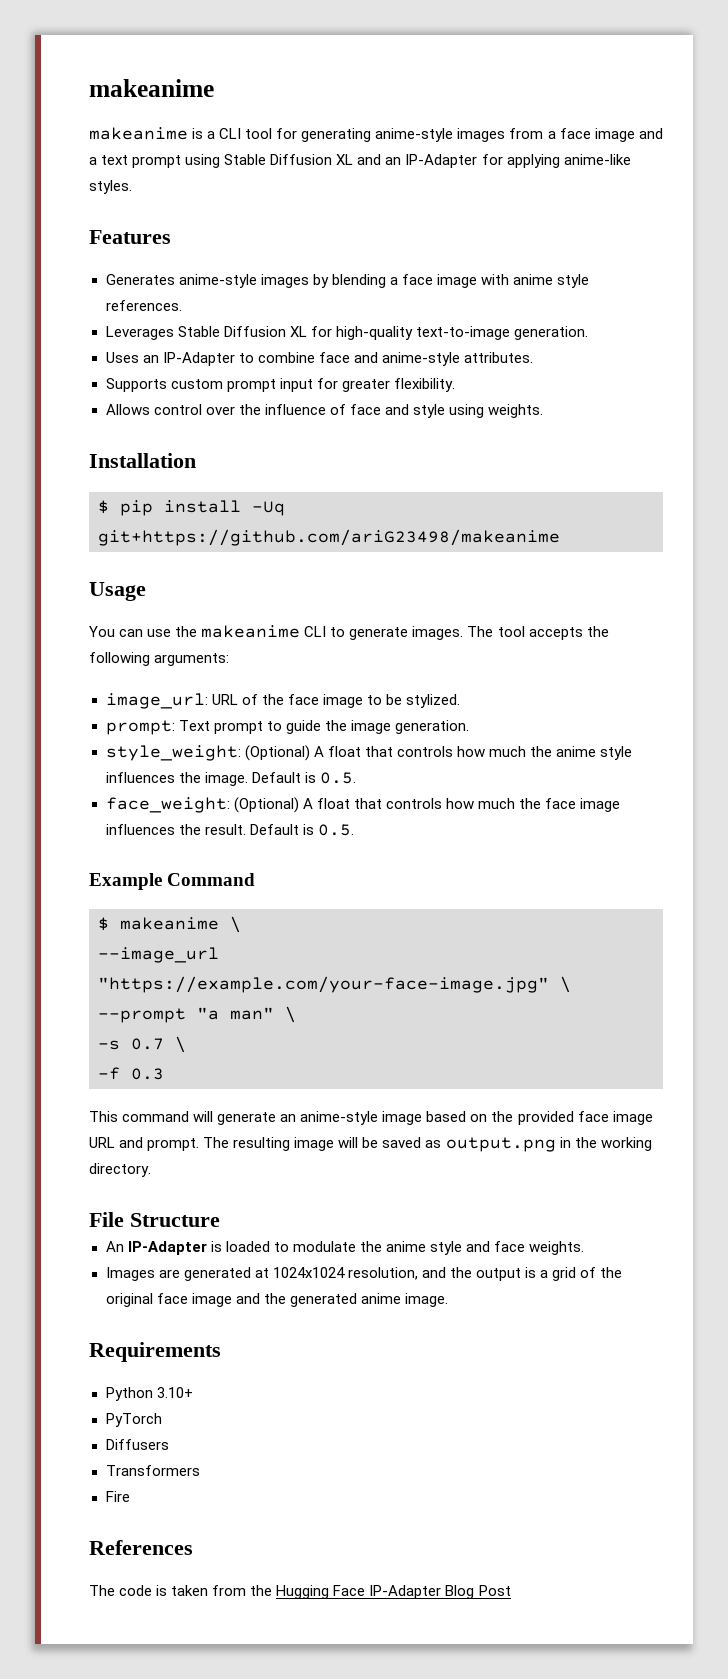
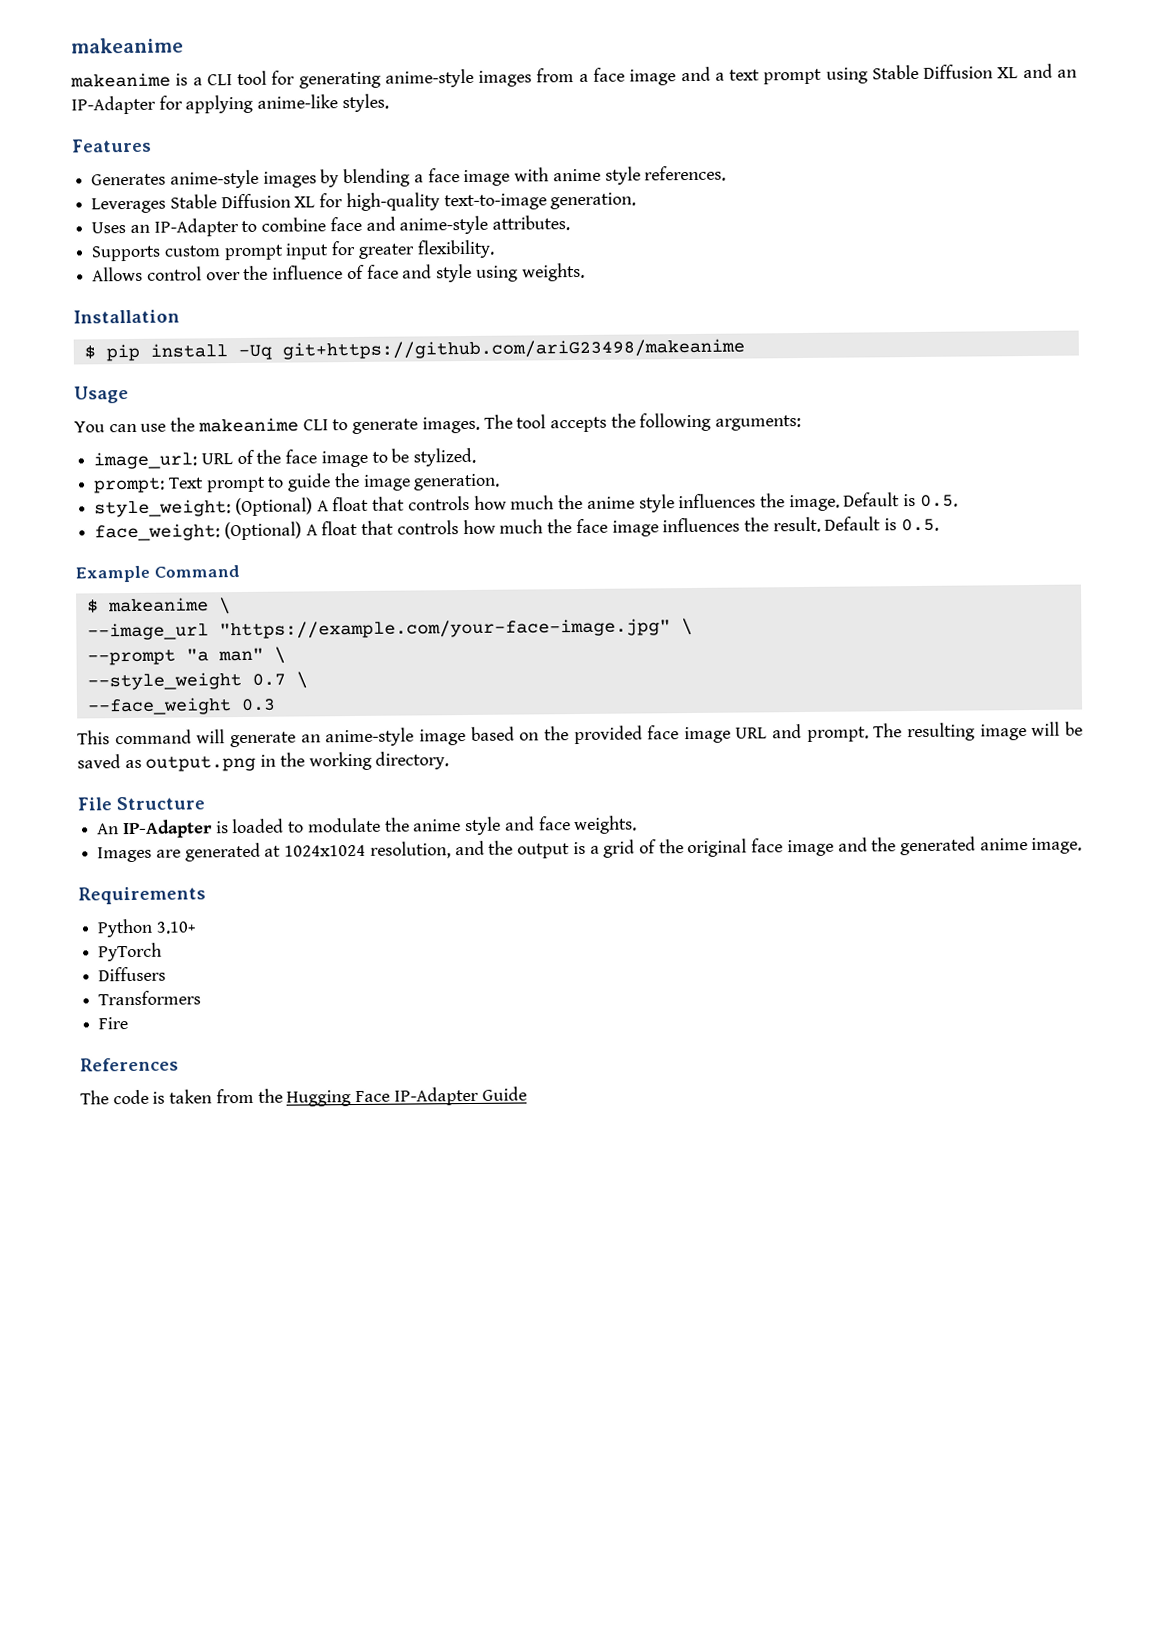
- -s 0.7 \
+ --style_weight 0.7 \
- -f 0.3
+ --face_weight 0.3
- The code is taken from the Hugging Face IP-Adapter Blog Post
+ The code is taken from the Hugging Face IP-Adapter Guide

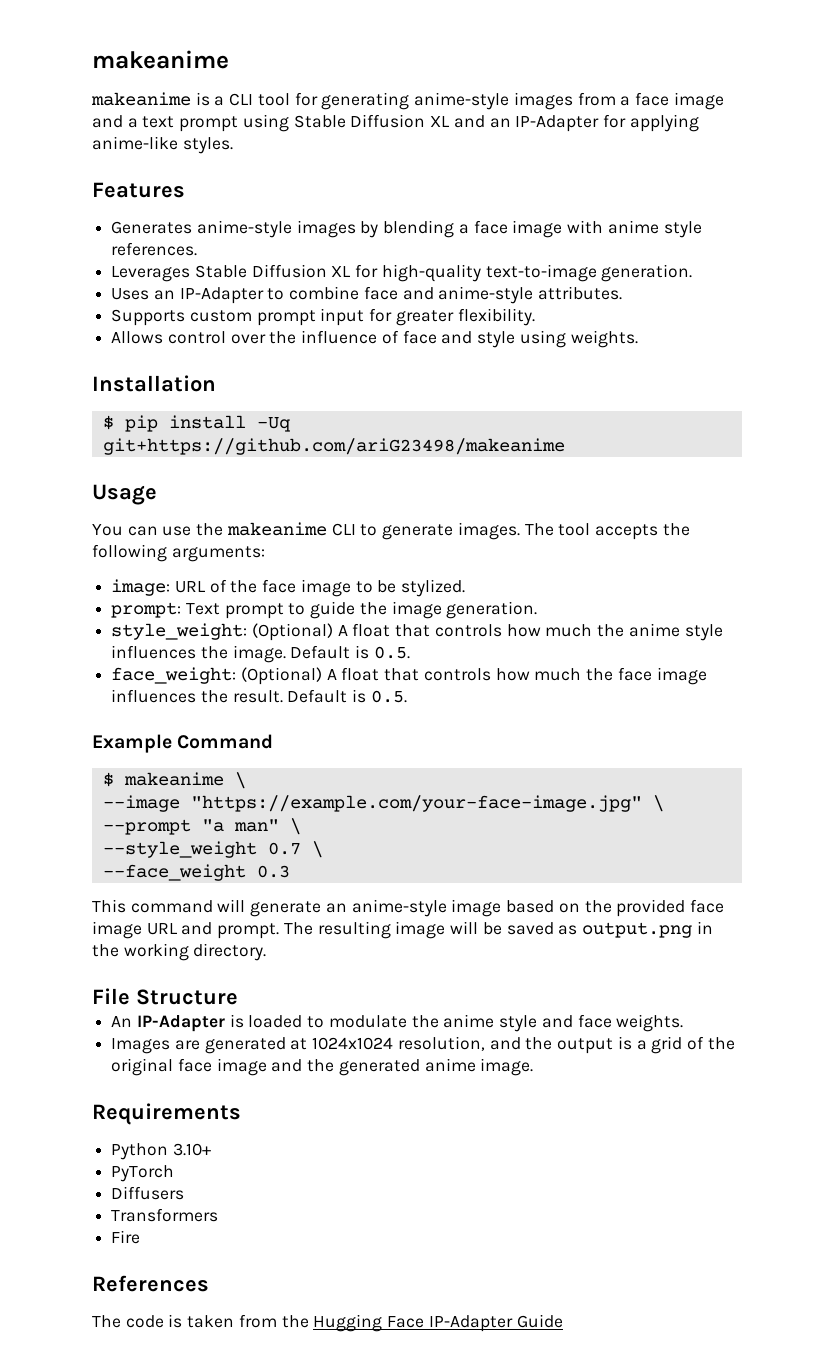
- image_url: URL of the face image to be stylized.
+ image: URL of the face image to be stylized.
- --image_url "https://example.com/your-face-image.jpg" \
+ --image "https://example.com/your-face-image.jpg" \

